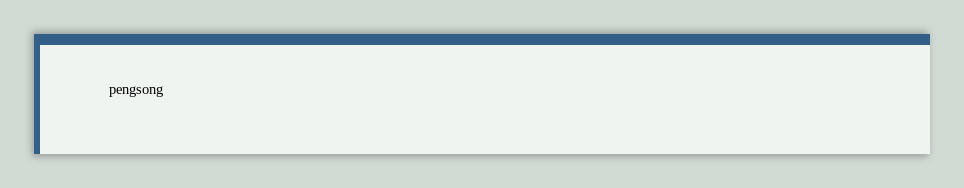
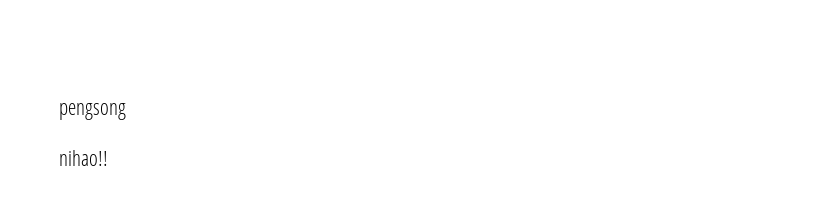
+ nihao!!

